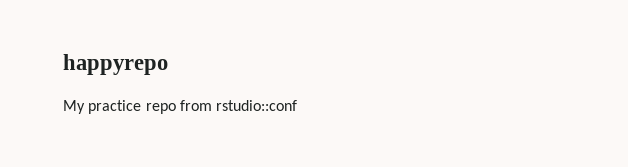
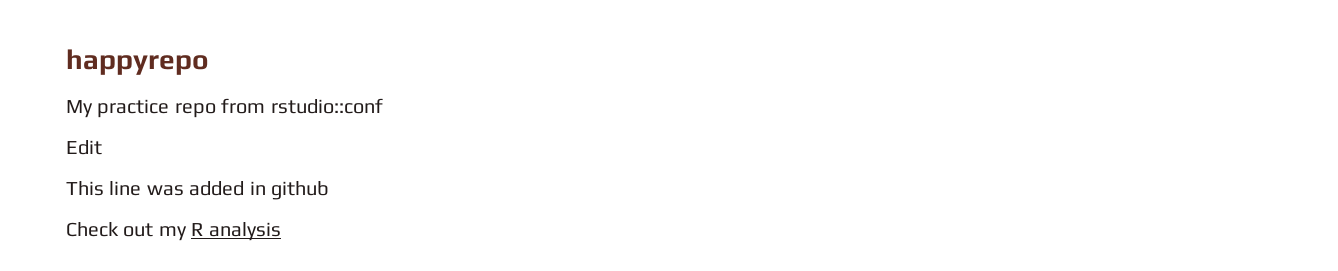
+ Edit
+ This line was added in github
+ Check out my R analysis

